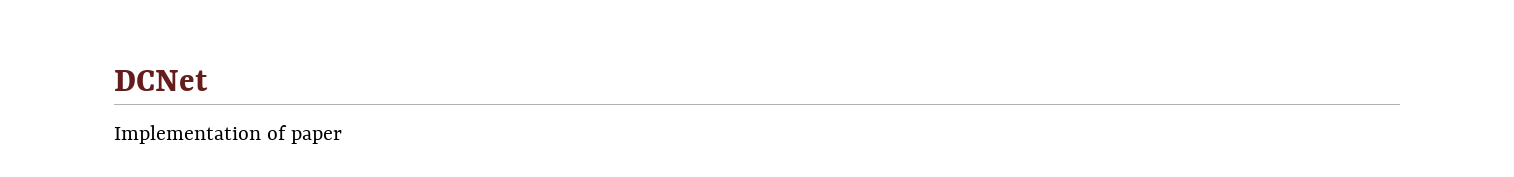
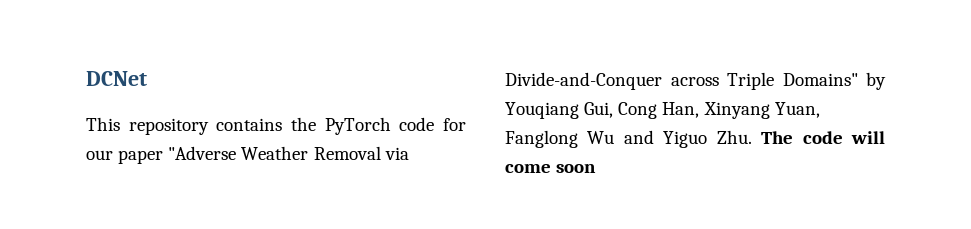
- Implementation of paper
+ This repository contains the PyTorch code for our paper "Adverse Weather Removal via Divide-and-Conquer across Triple Domains" by Youqiang Gui, Cong Han, Xinyang Yuan, Fanglong Wu and Yiguo Zhu. The code will come soon

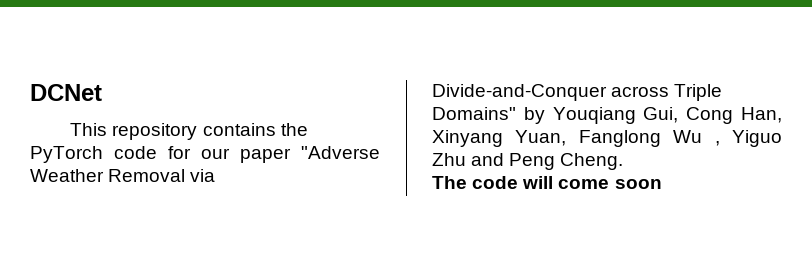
- This repository contains the PyTorch code for our paper "Adverse Weather Removal via Divide-and-Conquer across Triple Domains" by Youqiang Gui, Cong Han, Xinyang Yuan, Fanglong Wu and Yiguo Zhu. The code will come soon
+ This repository contains the PyTorch code for our paper "Adverse Weather Removal via Divide-and-Conquer across Triple Domains" by Youqiang Gui, Cong Han, Xinyang Yuan, Fanglong Wu , Yiguo Zhu and Peng Cheng.
+ The code will come soon

